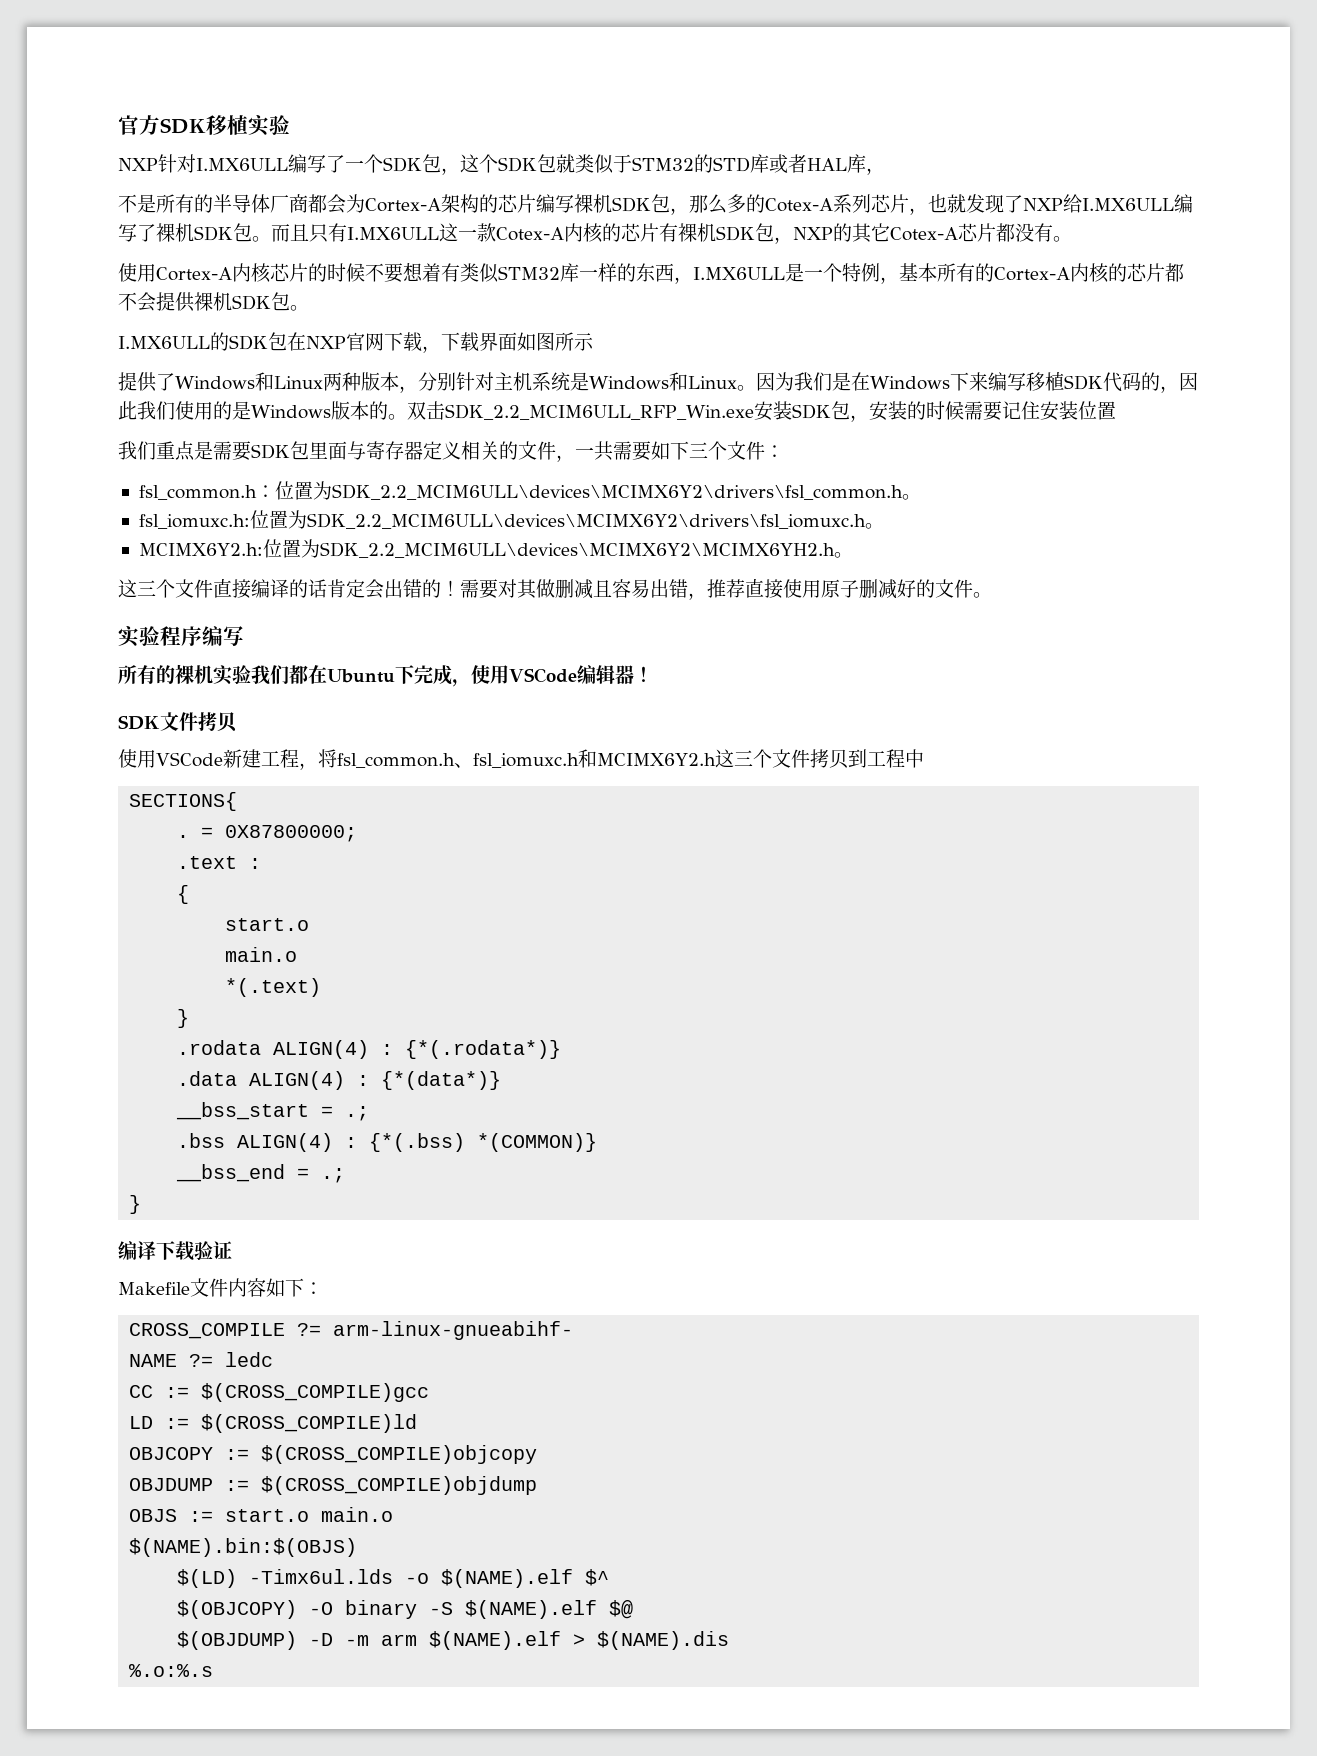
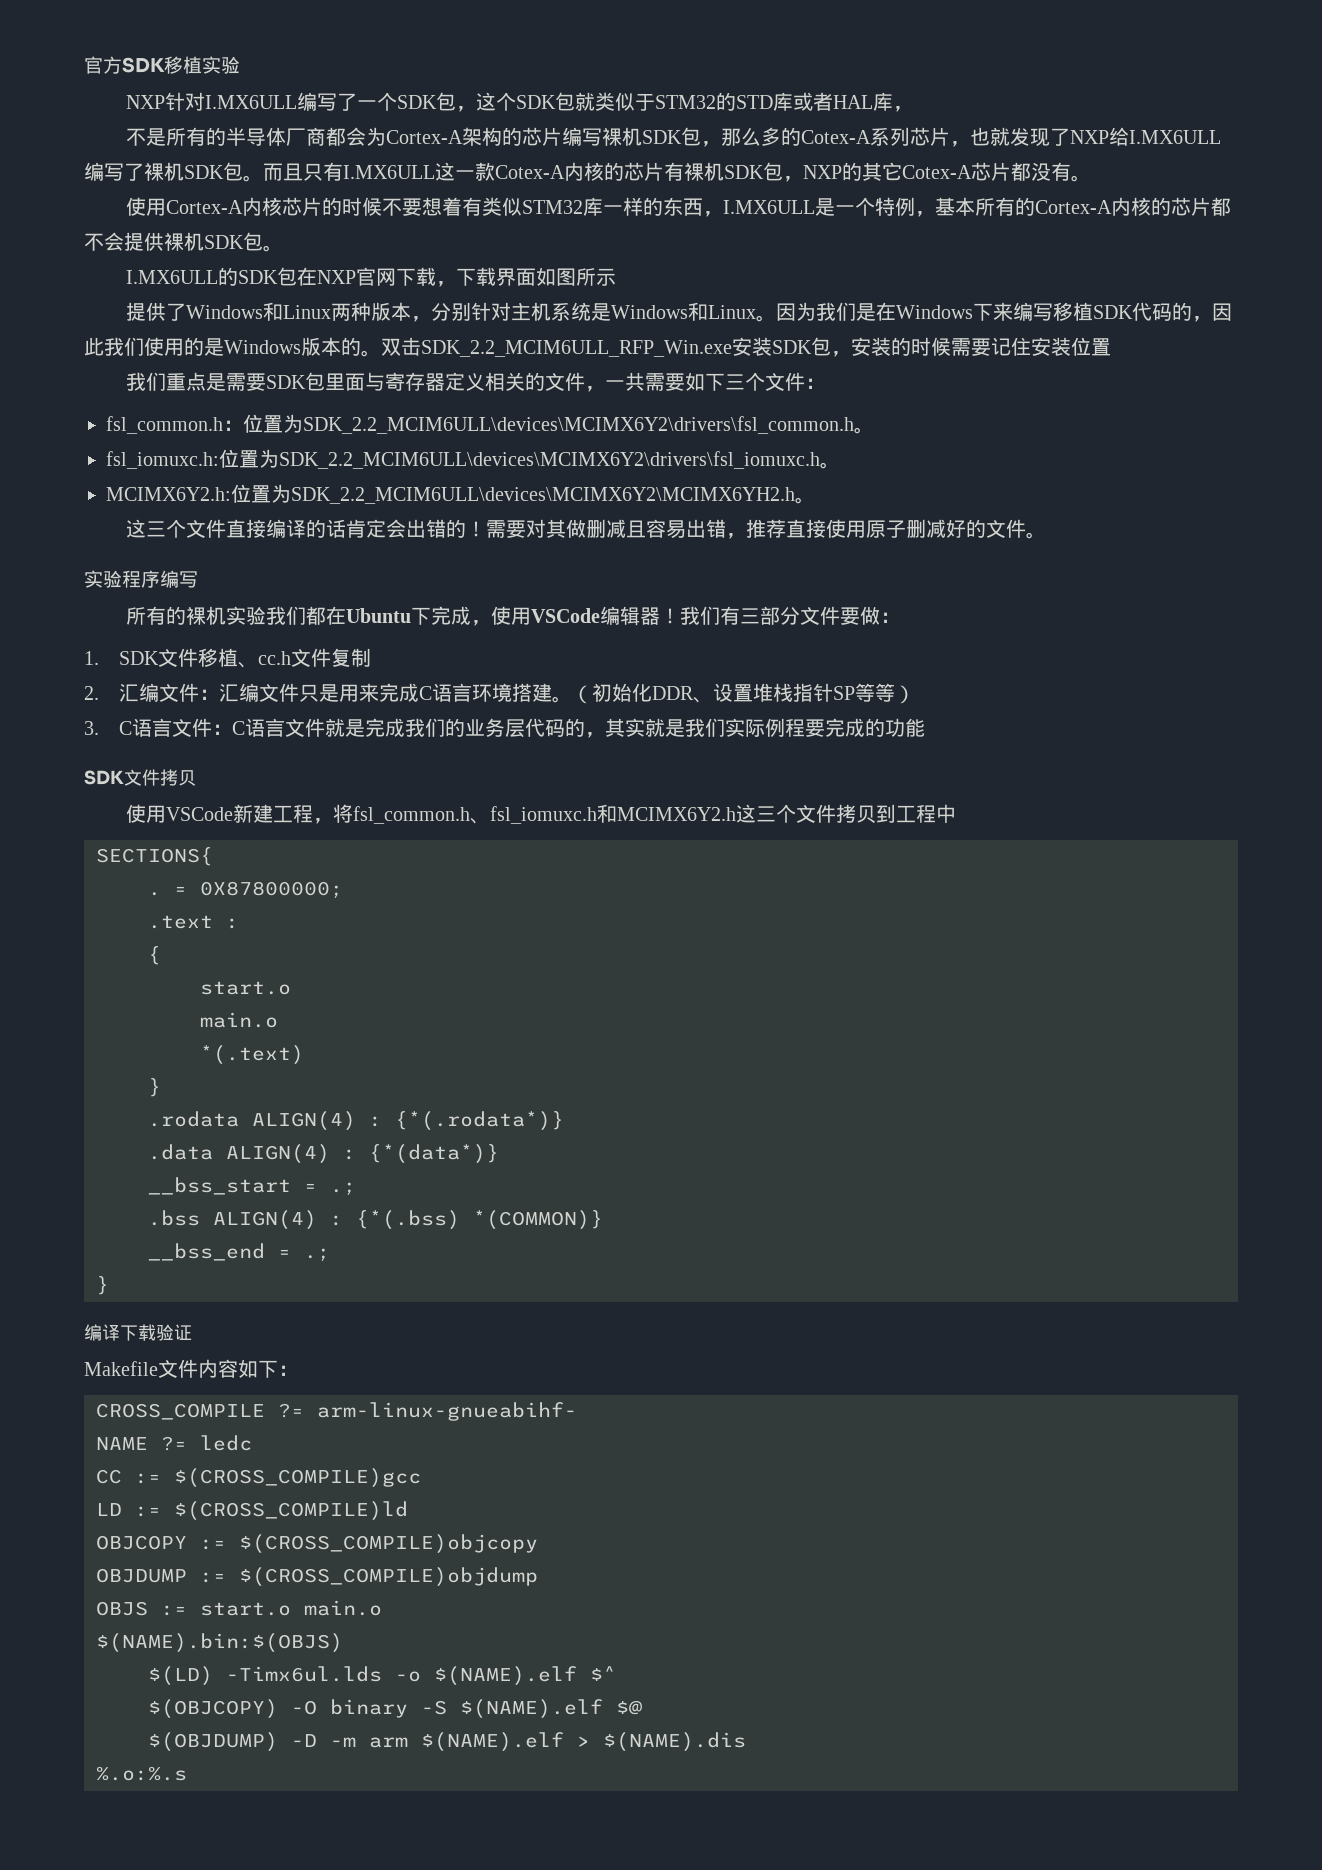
+ 我们有三部分文件要做：
+ 1. SDK文件移植、cc.h文件复制
+ 2.汇编文件：汇编文件只是用来完成C语言环境搭建。（初始化DDR、设置堆栈指针SP等等）
+ 3. C语言文件：C语言文件就是完成我们的业务层代码的，其实就是我们实际例程要完成的功能

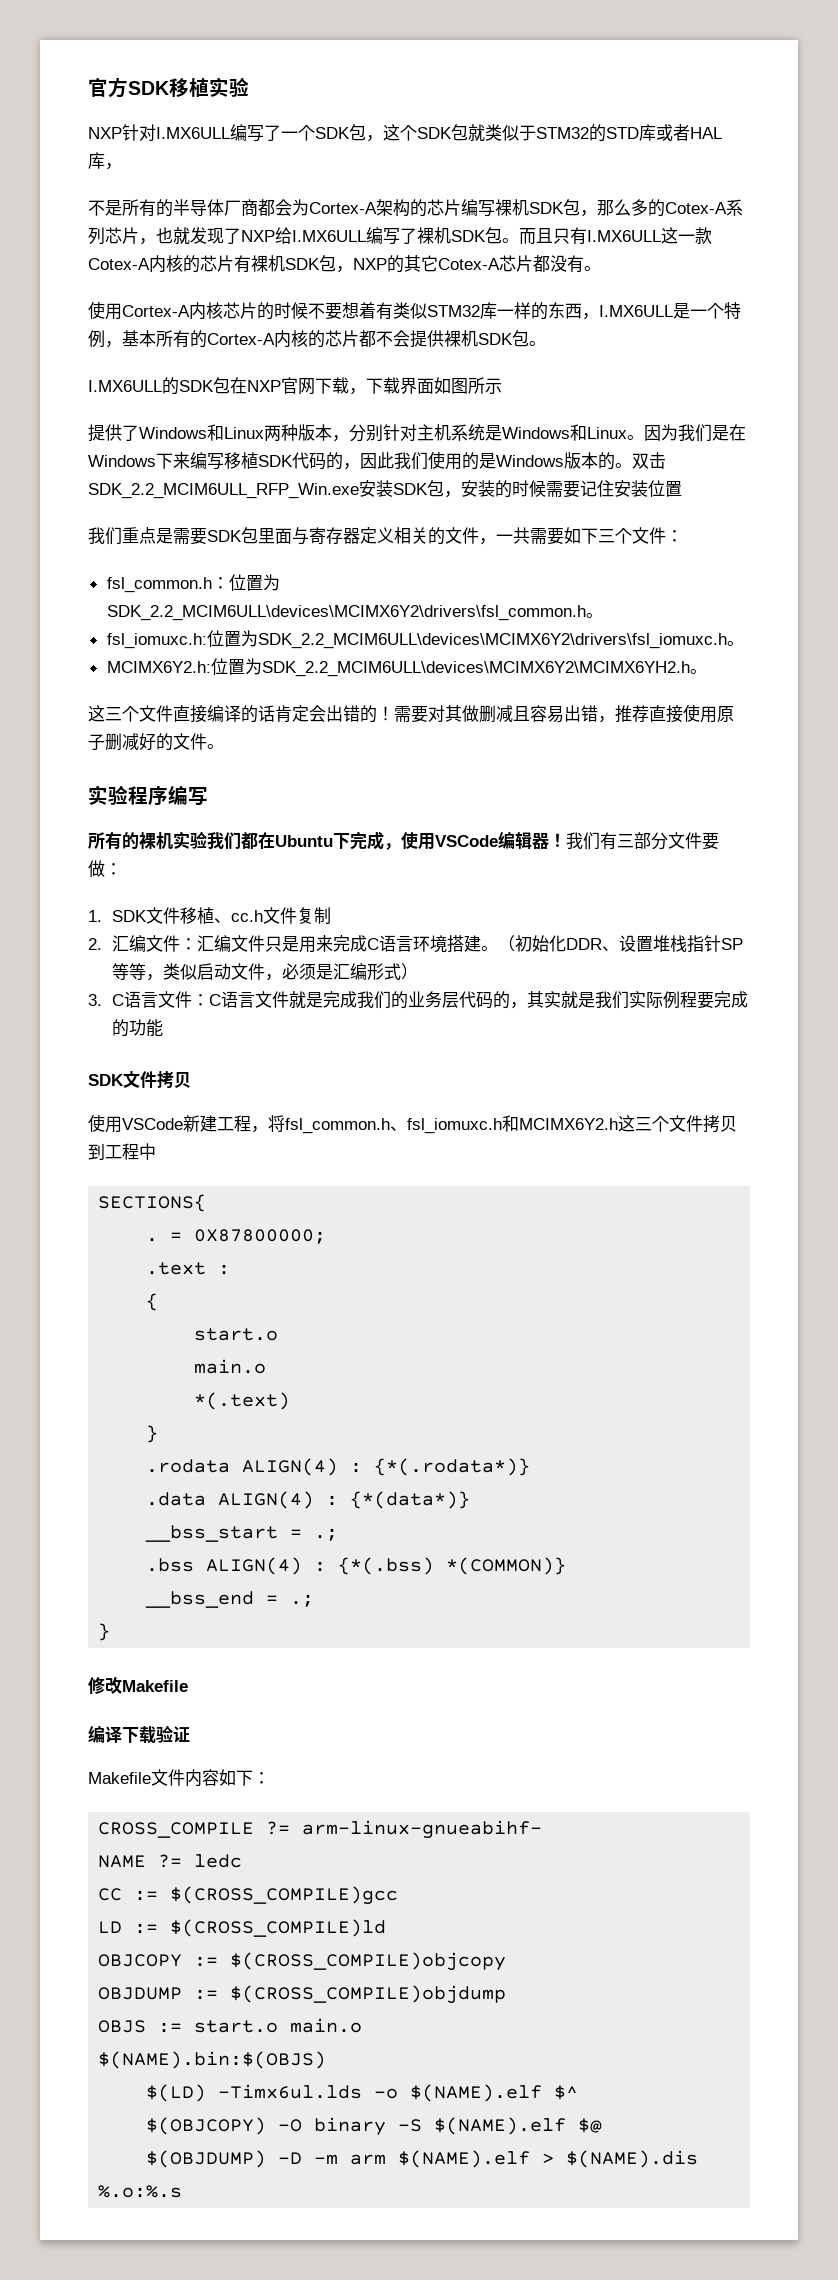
- （初始化DDR、设置堆栈指针SP等等）
+ （初始化DDR、设置堆栈指针SP等等，类似启动文件，必须是汇编形式）
+ 修改Makefile

